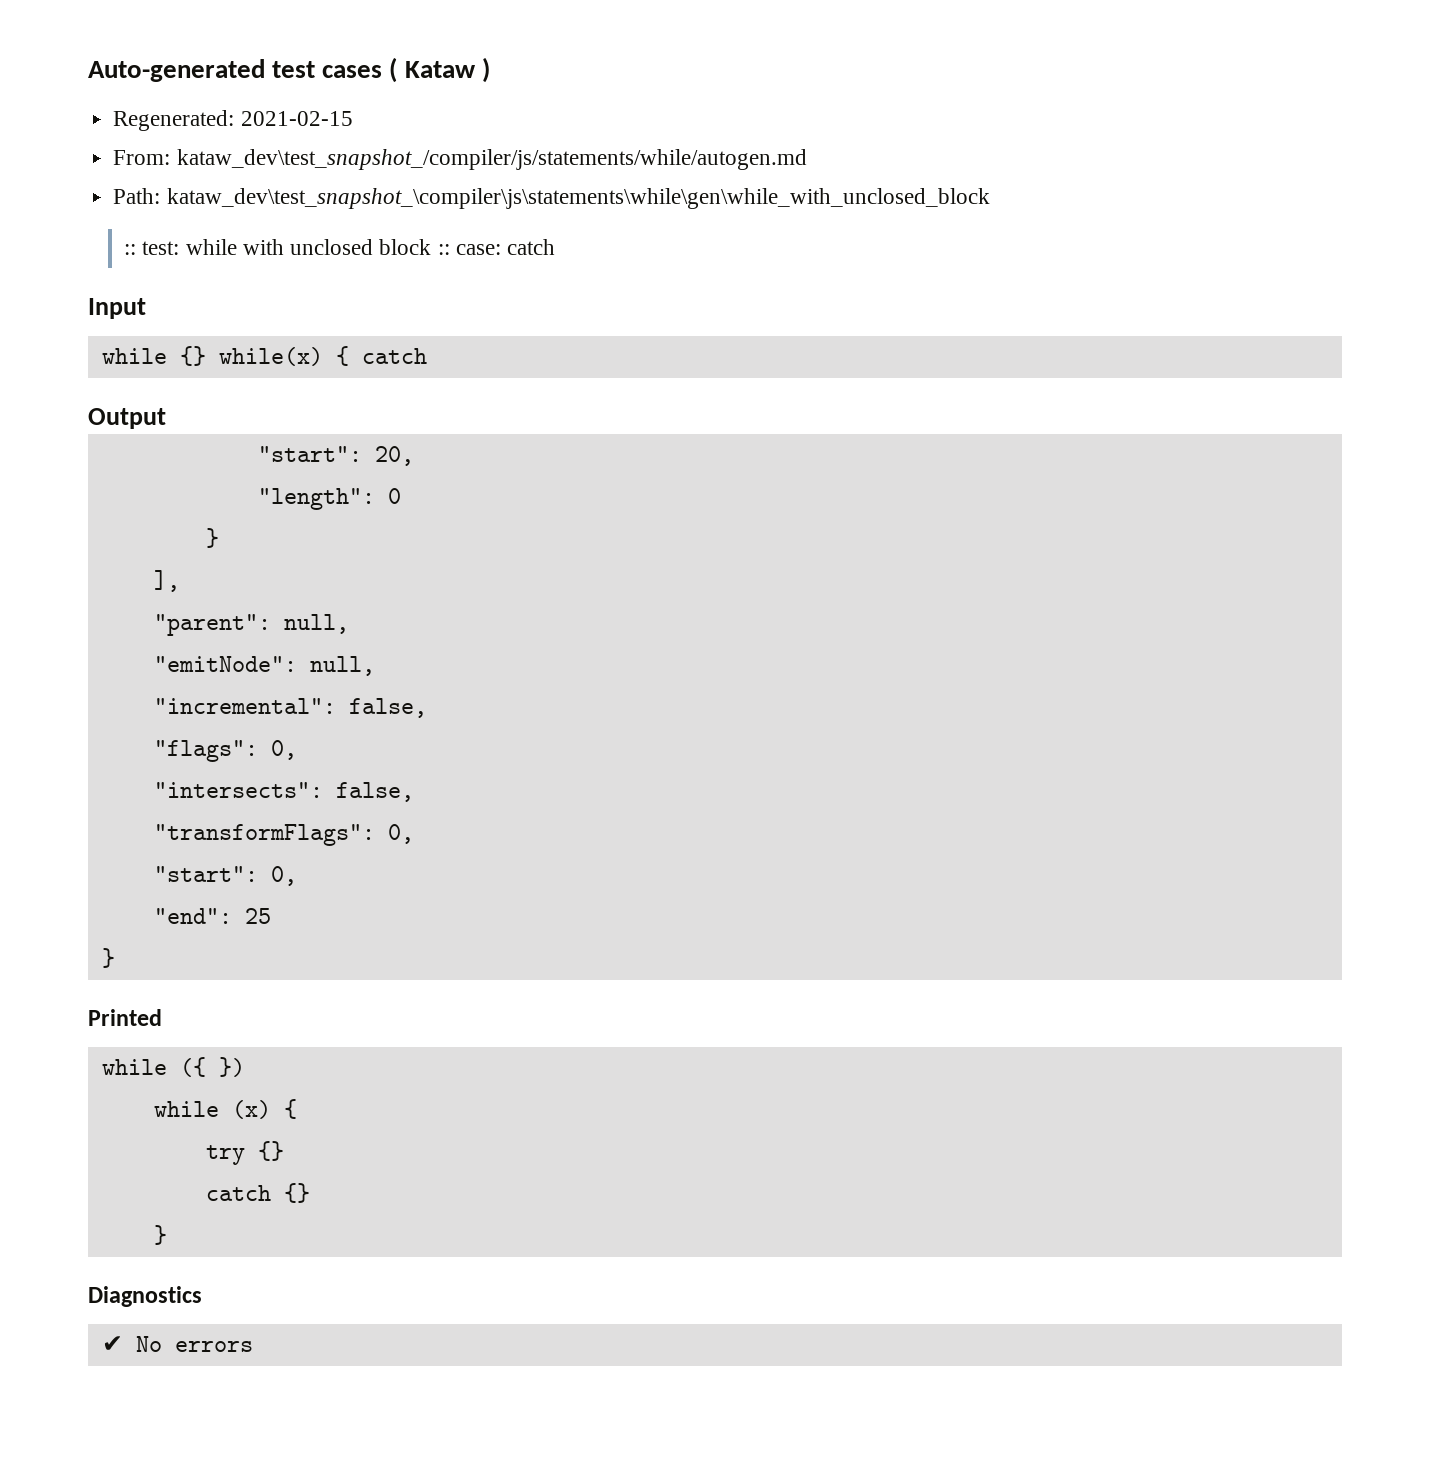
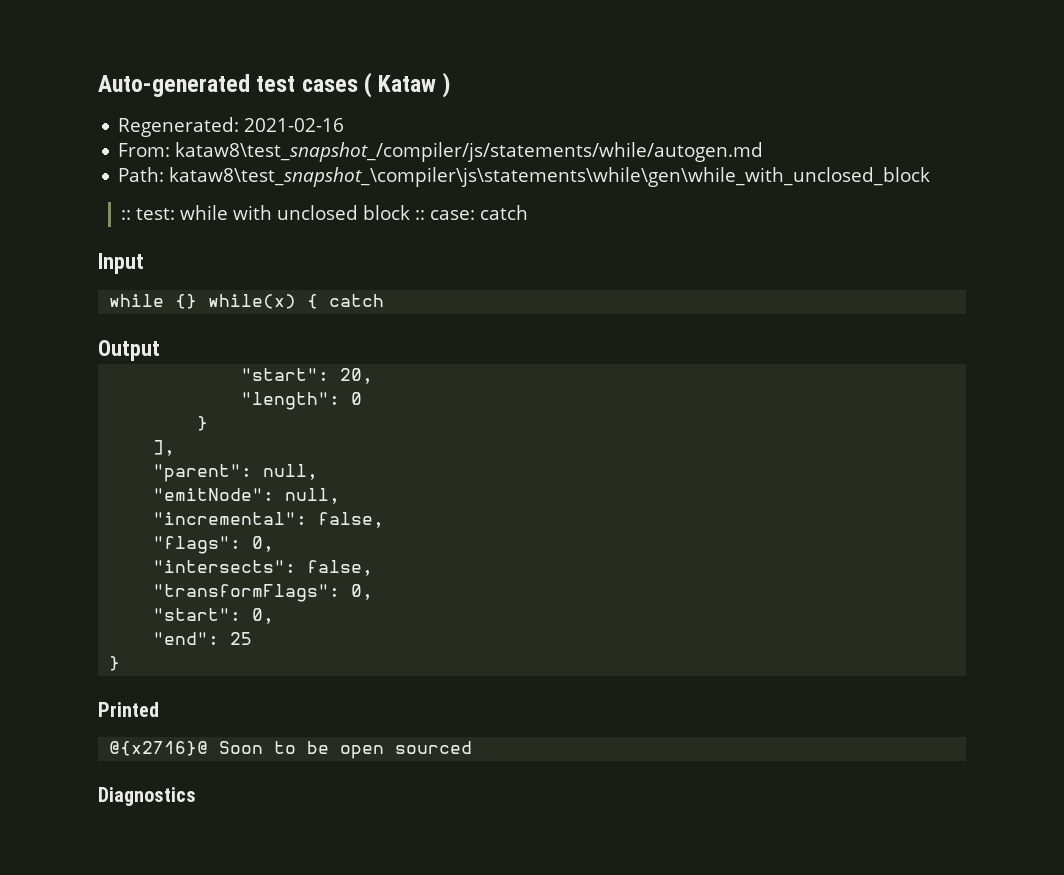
- Regenerated: 2021-02-15
+ Regenerated: 2021-02-16
- From: kataw_dev\test_snapshot_/compiler/js/statements/while/autogen.md
+ From: kataw8\test_snapshot_/compiler/js/statements/while/autogen.md
- Path: kataw_dev\test_snapshot_\compiler\js\statements\while\gen\while_with_unclosed_block
+ Path: kataw8\test_snapshot_\compiler\js\statements\while\gen\while_with_unclosed_block
- while ({ })
- while (x) {
- try {}
- catch {}
- }
+ @{x2716}@ Soon to be open sourced
  Diagnostics
- ✔ No errors

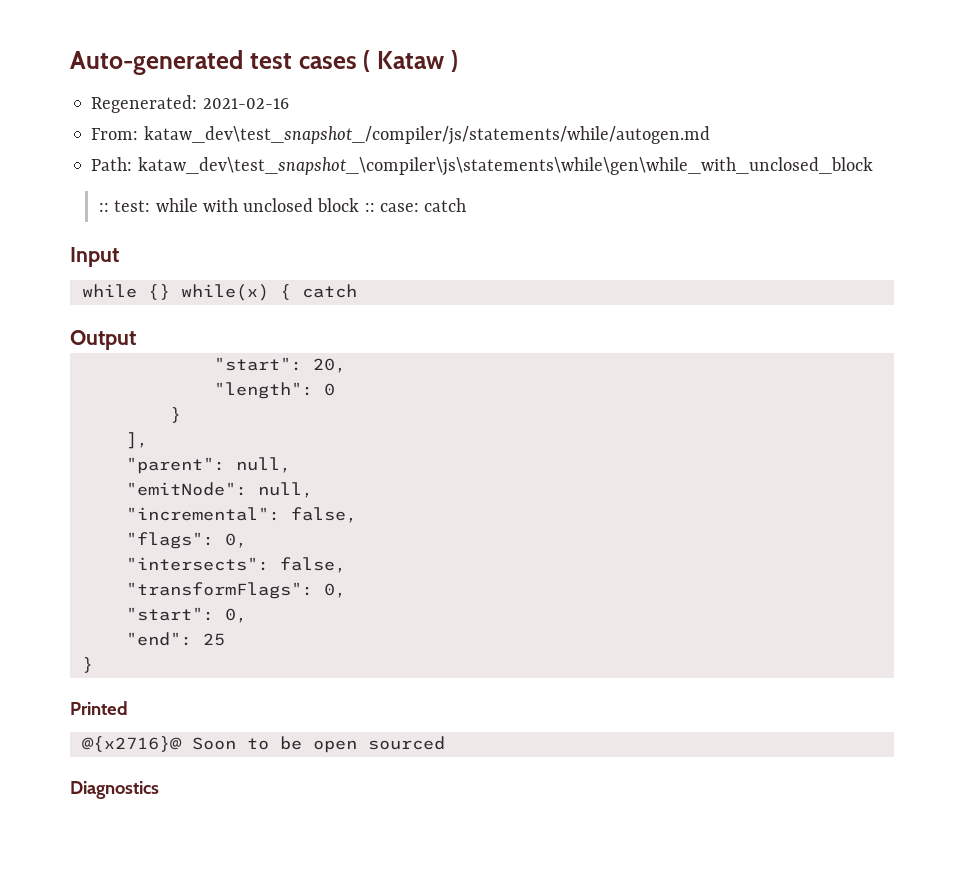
- From: kataw8\test_snapshot_/compiler/js/statements/while/autogen.md
+ From: kataw_dev\test_snapshot_/compiler/js/statements/while/autogen.md
- Path: kataw8\test_snapshot_\compiler\js\statements\while\gen\while_with_unclosed_block
+ Path: kataw_dev\test_snapshot_\compiler\js\statements\while\gen\while_with_unclosed_block

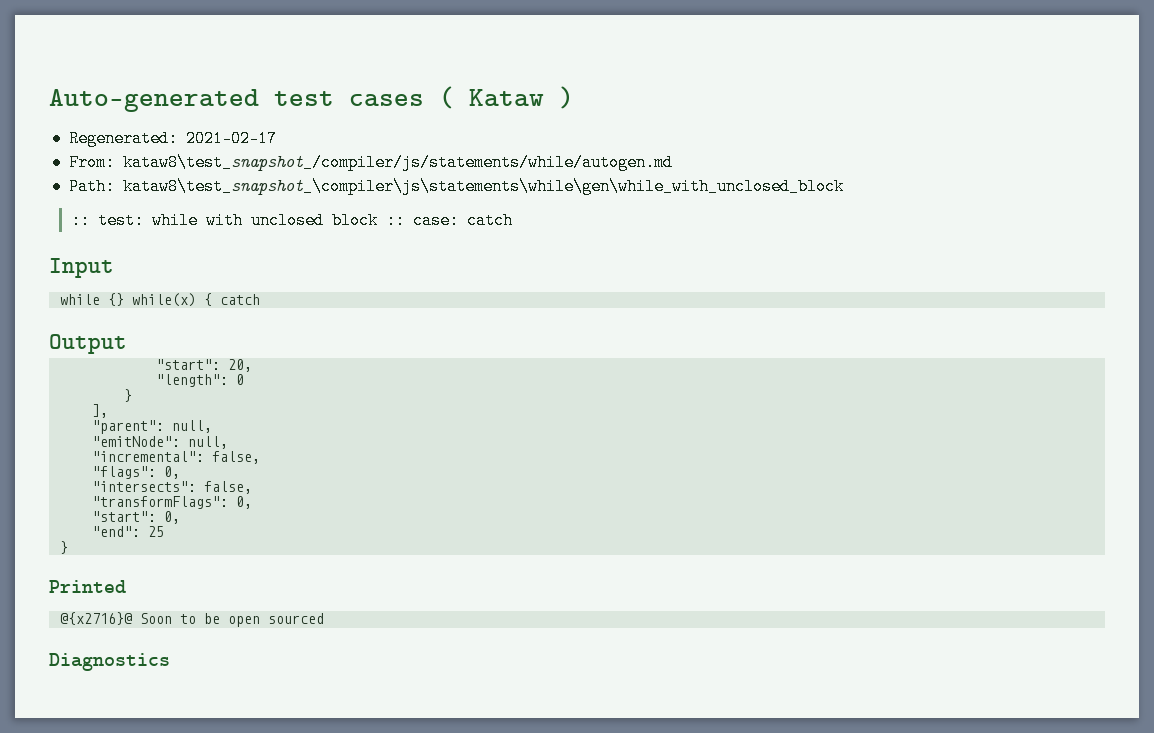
- Regenerated: 2021-02-16
+ Regenerated: 2021-02-17
- From: kataw_dev\test_snapshot_/compiler/js/statements/while/autogen.md
+ From: kataw8\test_snapshot_/compiler/js/statements/while/autogen.md
- Path: kataw_dev\test_snapshot_\compiler\js\statements\while\gen\while_with_unclosed_block
+ Path: kataw8\test_snapshot_\compiler\js\statements\while\gen\while_with_unclosed_block

